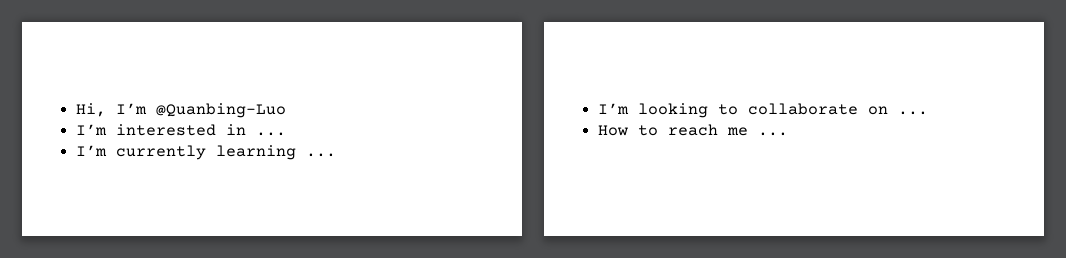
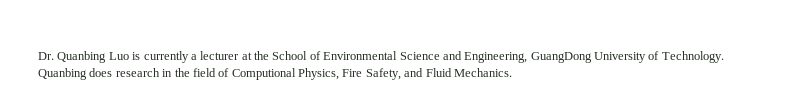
- Hi, I’m @Quanbing-Luo
- I’m interested in ...
- I’m currently learning ...
- I’m looking to collaborate on ...
- How to reach me ...
+ Dr. Quanbing Luo is currently a lecturer at the School of Environmental Science and Engineering, GuangDong University of Technology. Quanbing does research in the field of Computional Physics, Fire Safety, and Fluid Mechanics.

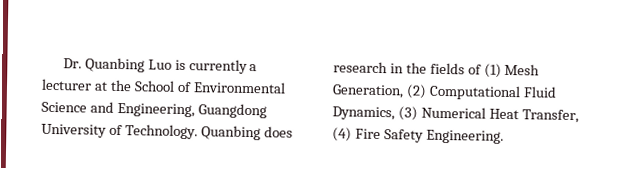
- Dr. Quanbing Luo is currently a lecturer at the School of Environmental Science and Engineering, GuangDong University of Technology.
+ Dr. Quanbing Luo is currently a lecturer at the School of Environmental Science and Engineering, Guangdong University of Technology.
- Quanbing does research in the field of Computional Physics, Fire Safety, and Fluid Mechanics.
+ Quanbing does research in the fields of (1) Mesh Generation, (2) Computational Fluid Dynamics, (3) Numerical Heat Transfer, (4) Fire Safety Engineering.

